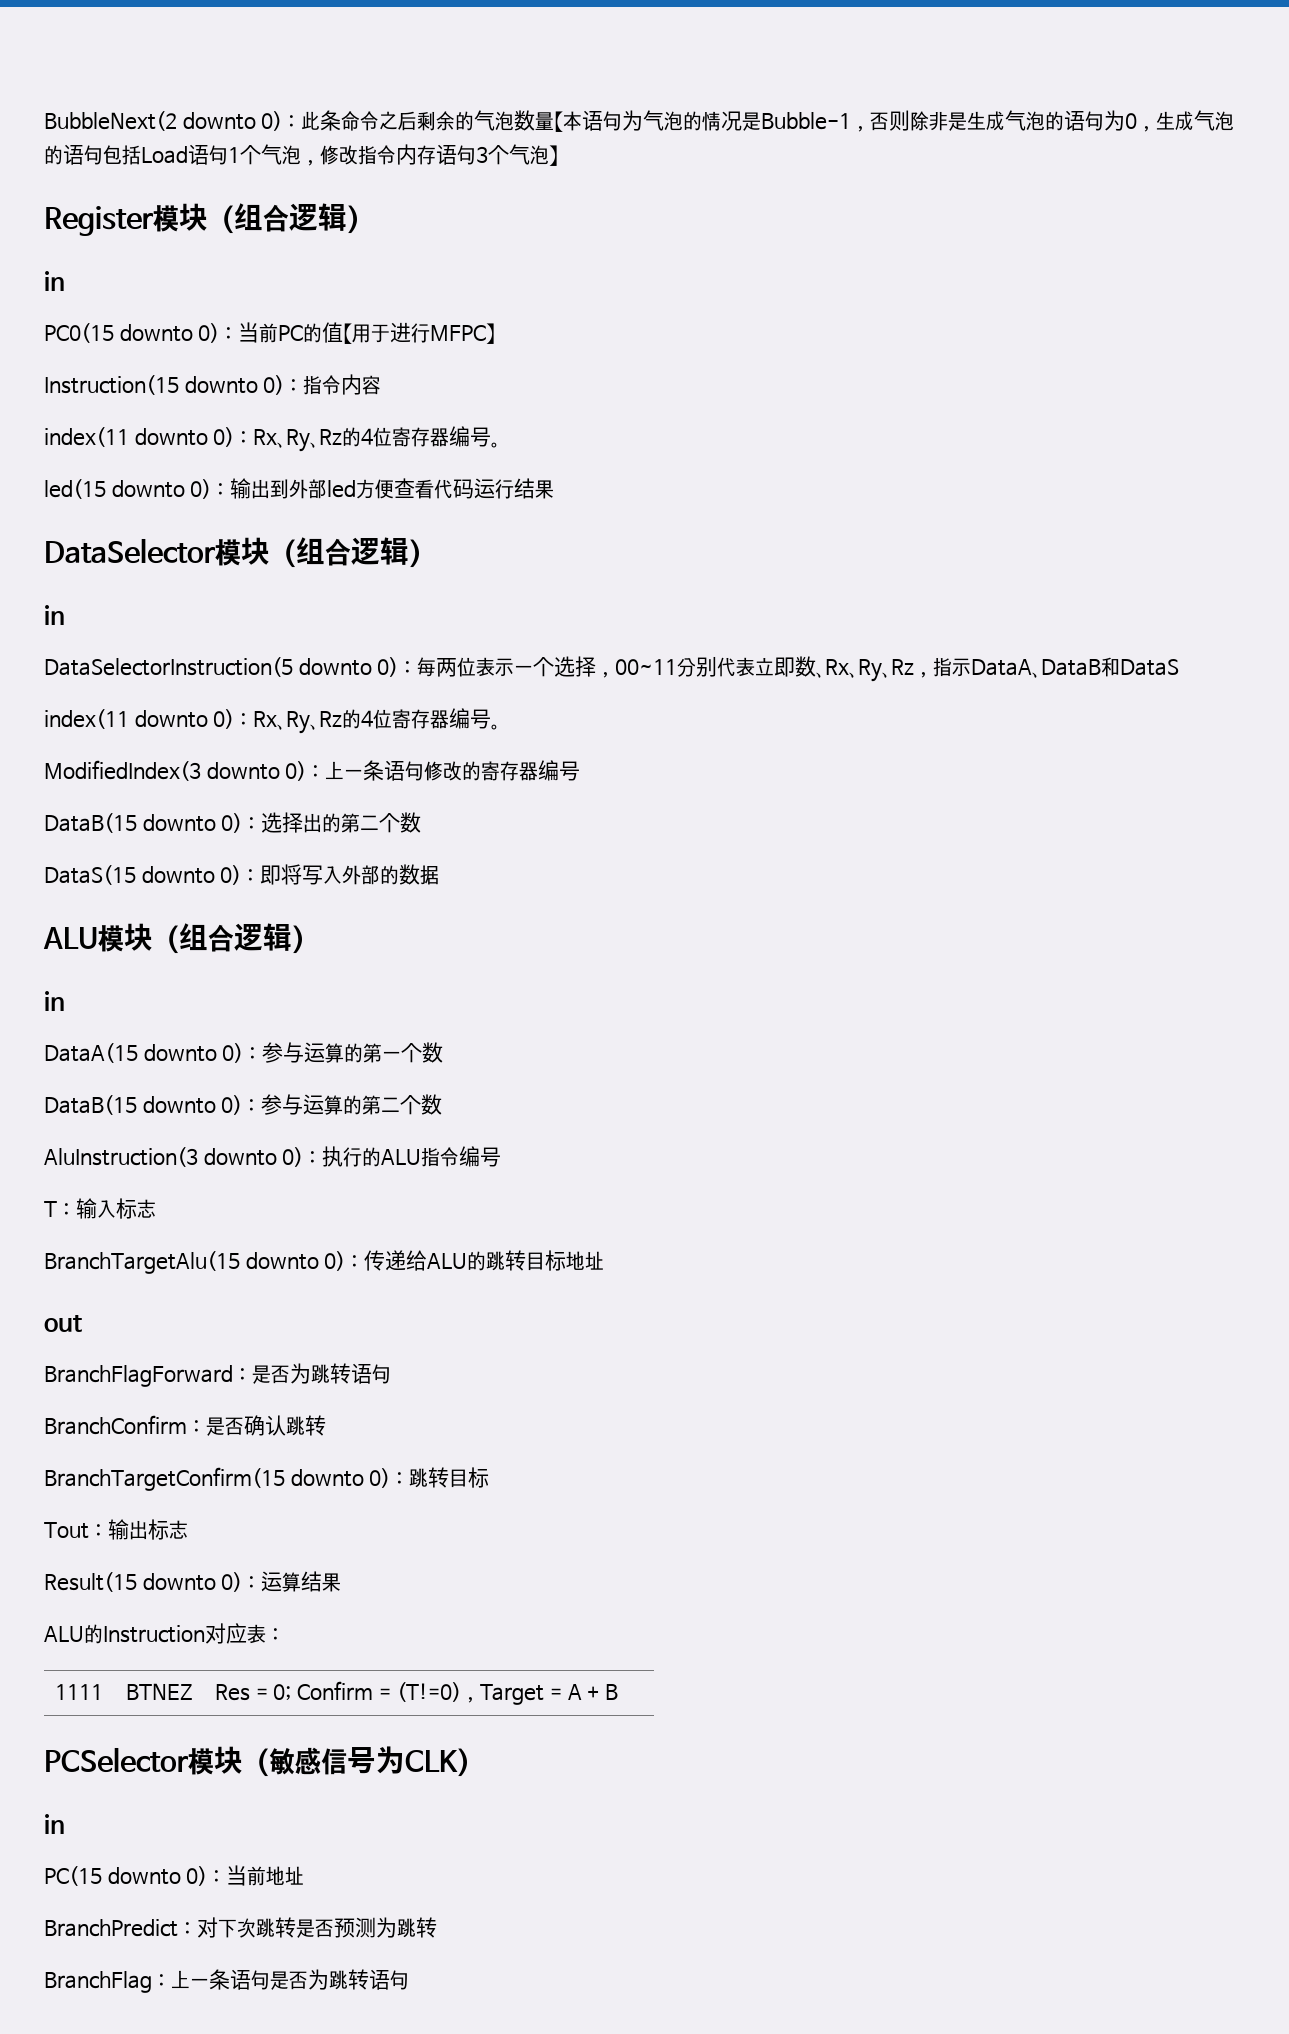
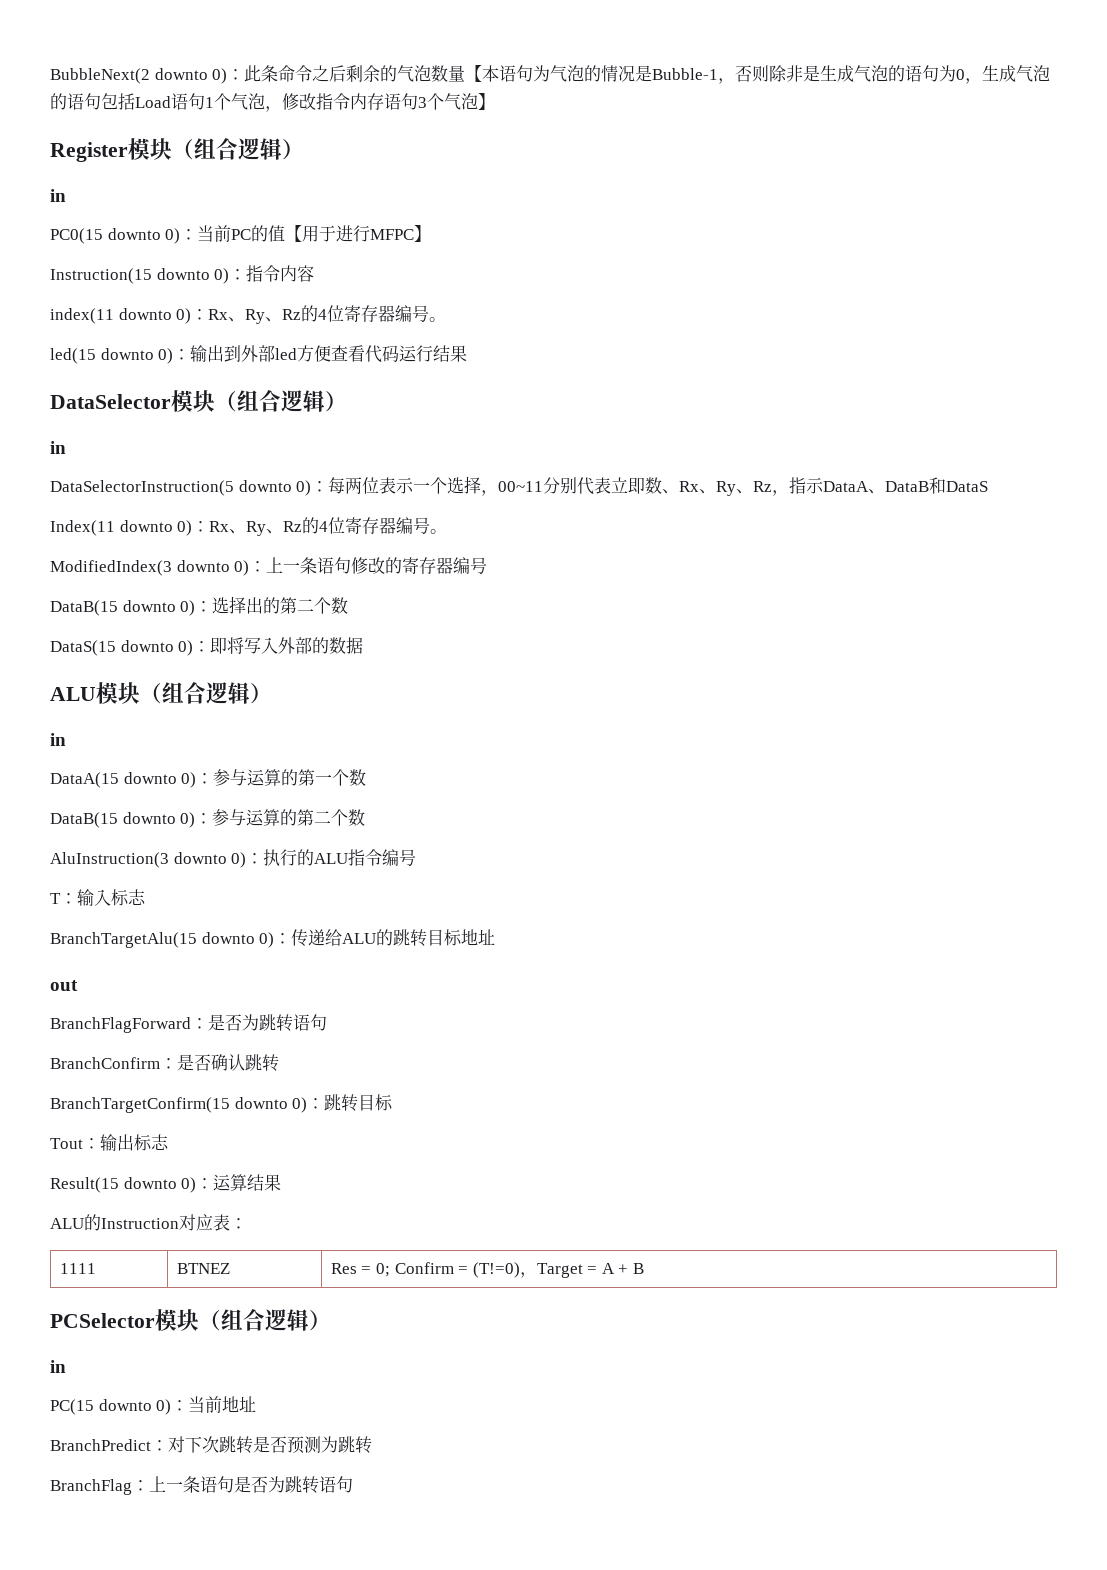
  DataSelectorInstruction(5 downto 0)：每两位表示一个选择，00~11分别代表立即数、Rx、Ry、Rz，指示DataA、DataB和DataS
- index(11 downto 0)：Rx、Ry、Rz的4位寄存器编号。
+ Index(11 downto 0)：Rx、Ry、Rz的4位寄存器编号。
- PCSelector模块（敏感信号为CLK）
+ PCSelector模块（组合逻辑）

